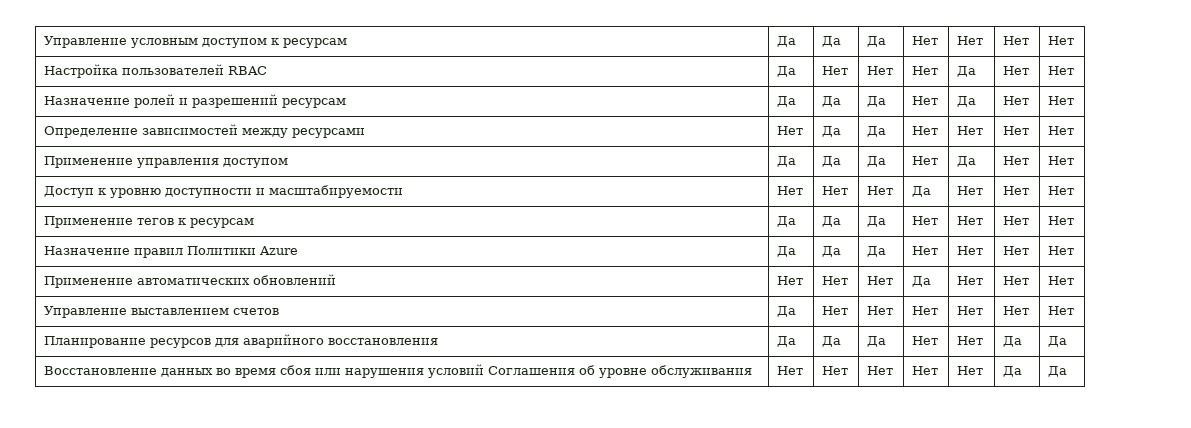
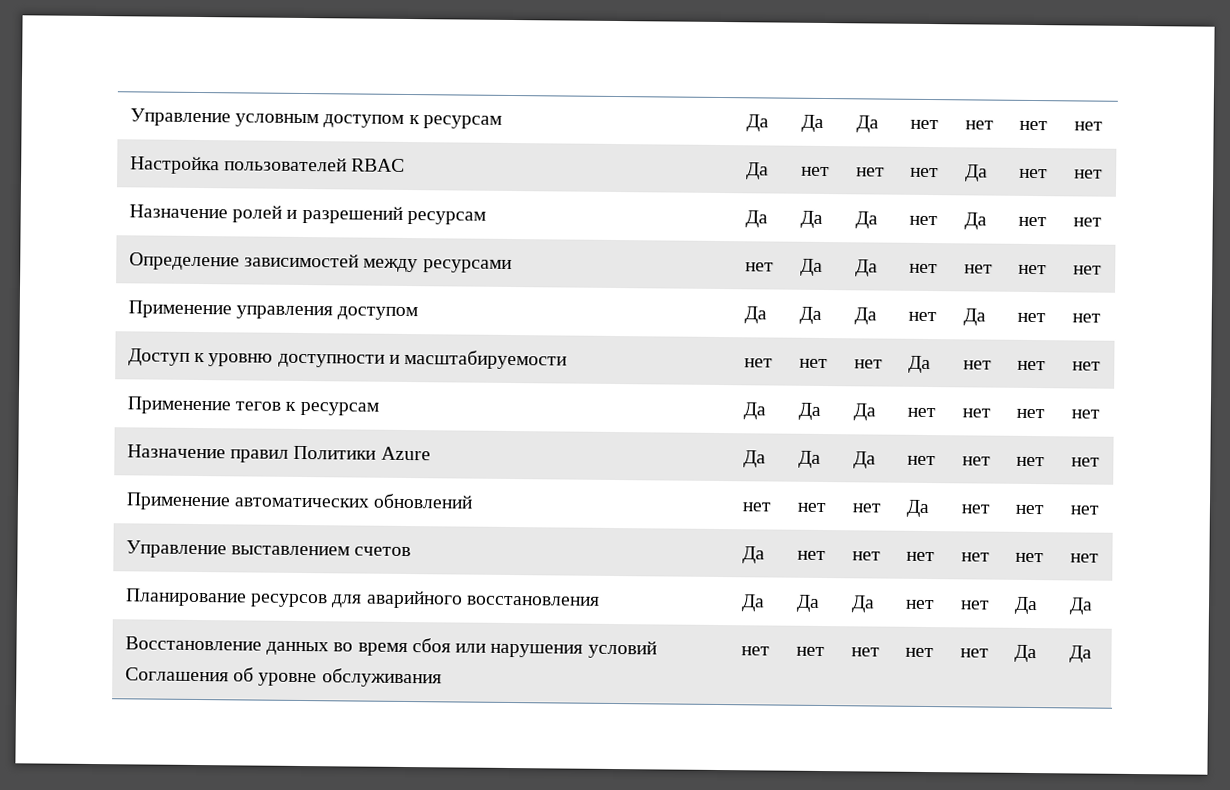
- Управление условным доступом к ресурсам | Да | Да | Да | Нет | Нет | Нет | Нет
+ Управление условным доступом к ресурсам | Да | Да | Да | нет | нет | нет | нет
- Настройка пользователей RBAC | Да | Нет | Нет | Нет | Да | Нет | Нет
+ Настройка пользователей RBAC | Да | нет | нет | нет | Да | нет | нет
- Назначение ролей и разрешений ресурсам | Да | Да | Да | Нет | Да | Нет | Нет
+ Назначение ролей и разрешений ресурсам | Да | Да | Да | нет | Да | нет | нет
- Определение зависимостей между ресурсами | Нет | Да | Да | Нет | Нет | Нет | Нет
+ Определение зависимостей между ресурсами | нет | Да | Да | нет | нет | нет | нет
- Применение управления доступом | Да | Да | Да | Нет | Да | Нет | Нет
+ Применение управления доступом | Да | Да | Да | нет | Да | нет | нет
- Доступ к уровню доступности и масштабируемости | Нет | Нет | Нет | Да | Нет | Нет | Нет
+ Доступ к уровню доступности и масштабируемости | нет | нет | нет | Да | нет | нет | нет
- Применение тегов к ресурсам | Да | Да | Да | Нет | Нет | Нет | Нет
+ Применение тегов к ресурсам | Да | Да | Да | нет | нет | нет | нет
- Назначение правил Политики Azure | Да | Да | Да | Нет | Нет | Нет | Нет
+ Назначение правил Политики Azure | Да | Да | Да | нет | нет | нет | нет
- Применение автоматических обновлений | Нет | Нет | Нет | Да | Нет | Нет | Нет
- Управление выставлением счетов | Да | Нет | Нет | Нет | Нет | Нет | Нет
+ Применение автоматических обновлений | нет | нет | нет | Да | нет | нет | нет
+ Управление выставлением счетов | Да | нет | нет | нет | нет | нет | нет
- Планирование ресурсов для аварийного восстановления | Да | Да | Да | Нет | Нет | Да | Да
+ Планирование ресурсов для аварийного восстановления | Да | Да | Да | нет | нет | Да | Да
- Восстановление данных во время сбоя или нарушения условий Соглашения об уровне обслуживания | Нет | Нет | Нет | Нет | Нет | Да | Да
+ Восстановление данных во время сбоя или нарушения условий Соглашения об уровне обслуживания | нет | нет | нет | нет | нет | Да | Да

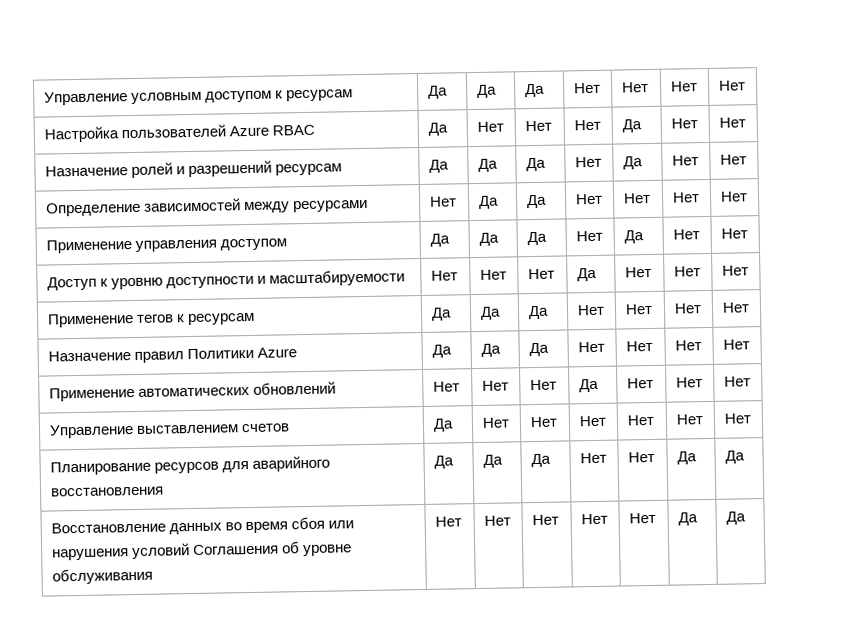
- Управление условным доступом к ресурсам | Да | Да | Да | нет | нет | нет | нет
+ Управление условным доступом к ресурсам | Да | Да | Да | Нет | Нет | Нет | Нет
- Настройка пользователей RBAC | Да | нет | нет | нет | Да | нет | нет
+ Настройка пользователей Azure RBAC | Да | Нет | Нет | Нет | Да | Нет | Нет
- Назначение ролей и разрешений ресурсам | Да | Да | Да | нет | Да | нет | нет
+ Назначение ролей и разрешений ресурсам | Да | Да | Да | Нет | Да | Нет | Нет
- Определение зависимостей между ресурсами | нет | Да | Да | нет | нет | нет | нет
+ Определение зависимостей между ресурсами | Нет | Да | Да | Нет | Нет | Нет | Нет
- Применение управления доступом | Да | Да | Да | нет | Да | нет | нет
+ Применение управления доступом | Да | Да | Да | Нет | Да | Нет | Нет
- Доступ к уровню доступности и масштабируемости | нет | нет | нет | Да | нет | нет | нет
+ Доступ к уровню доступности и масштабируемости | Нет | Нет | Нет | Да | Нет | Нет | Нет
- Применение тегов к ресурсам | Да | Да | Да | нет | нет | нет | нет
+ Применение тегов к ресурсам | Да | Да | Да | Нет | Нет | Нет | Нет
- Назначение правил Политики Azure | Да | Да | Да | нет | нет | нет | нет
+ Назначение правил Политики Azure | Да | Да | Да | Нет | Нет | Нет | Нет
- Применение автоматических обновлений | нет | нет | нет | Да | нет | нет | нет
- Управление выставлением счетов | Да | нет | нет | нет | нет | нет | нет
+ Применение автоматических обновлений | Нет | Нет | Нет | Да | Нет | Нет | Нет
+ Управление выставлением счетов | Да | Нет | Нет | Нет | Нет | Нет | Нет
- Планирование ресурсов для аварийного восстановления | Да | Да | Да | нет | нет | Да | Да
+ Планирование ресурсов для аварийного восстановления | Да | Да | Да | Нет | Нет | Да | Да
- Восстановление данных во время сбоя или нарушения условий Соглашения об уровне обслуживания | нет | нет | нет | нет | нет | Да | Да
+ Восстановление данных во время сбоя или нарушения условий Соглашения об уровне обслуживания | Нет | Нет | Нет | Нет | Нет | Да | Да

